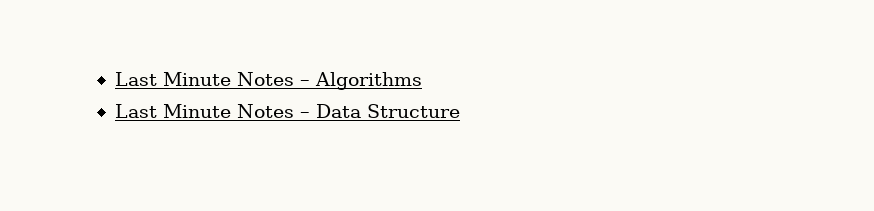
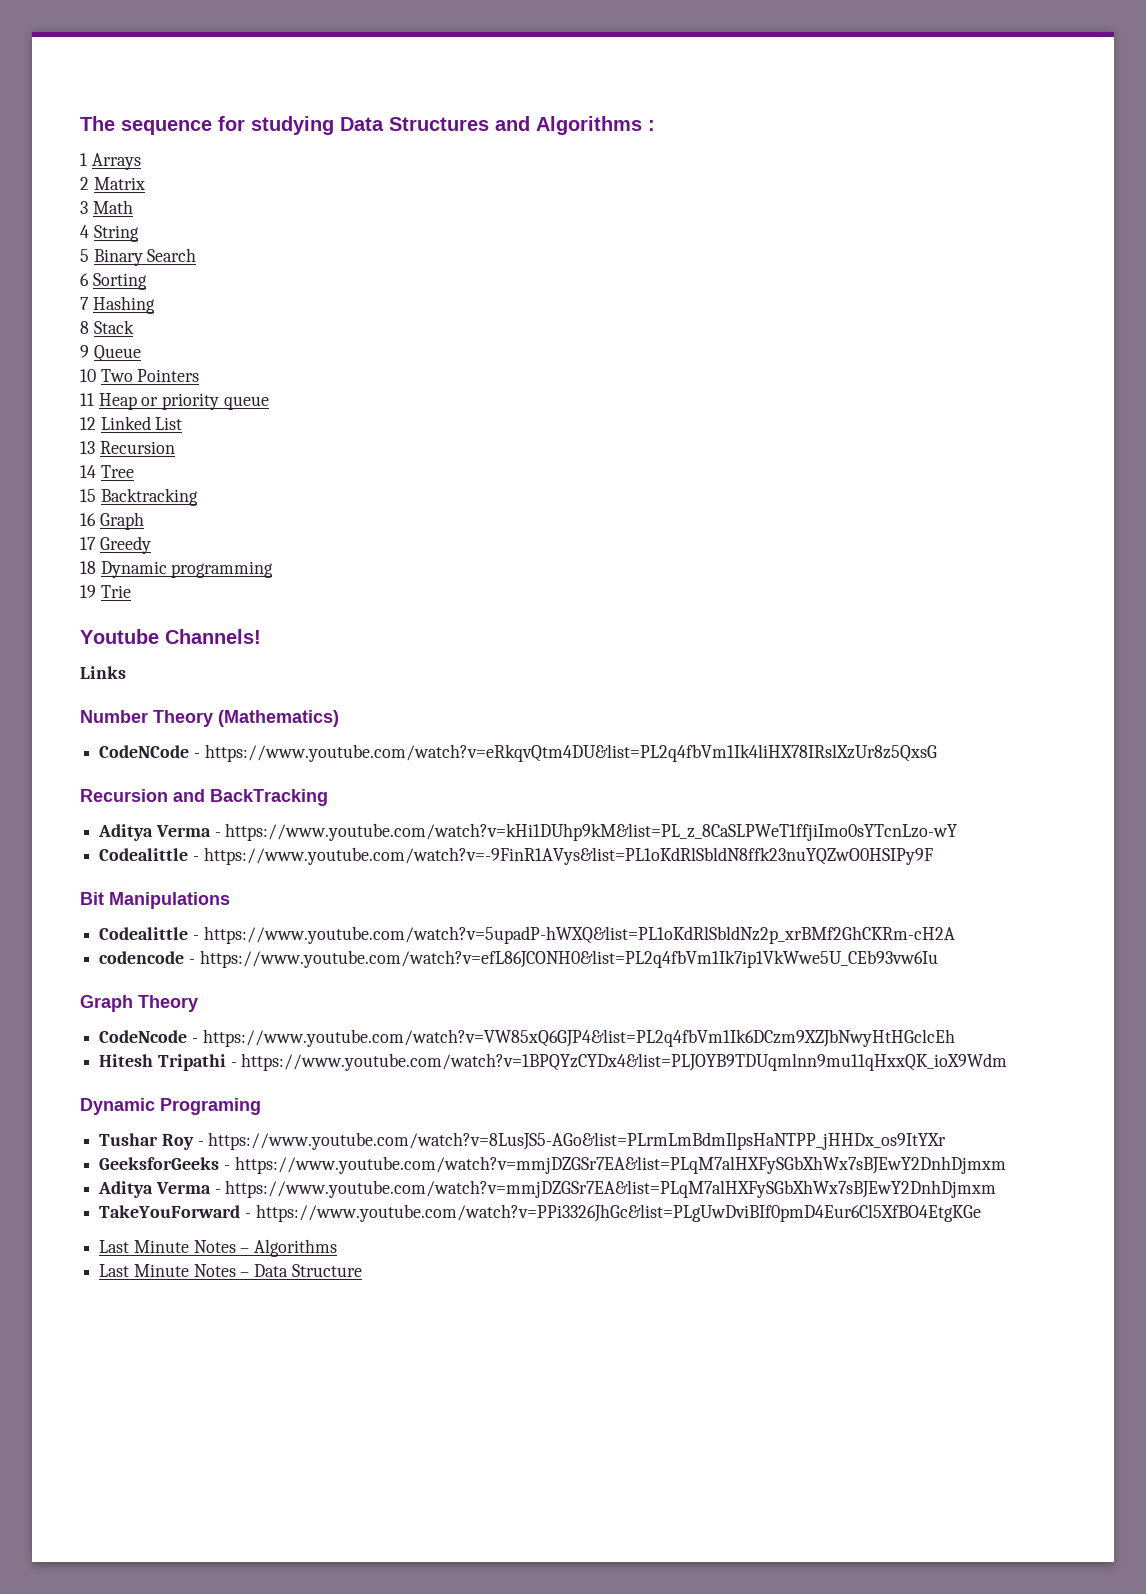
+ The sequence for studying Data Structures and Algorithms :
+ 1 Arrays
+ 2 Matrix
+ 3 Math
+ 4 String
+ 5 Binary Search
+ 6 Sorting
+ 7 Hashing
+ 8 Stack
+ 9 Queue
+ 10 Two Pointers
+ 11 Heap or priority queue
+ 12 Linked List
+ 13 Recursion
+ 14 Tree
+ 15 Backtracking
+ 16 Graph
+ 17 Greedy
+ 18 Dynamic programming
+ 19 Trie
+ Youtube Channels!
+ Links
+ Number Theory (Mathematics)
+ CodeNCode - https://www.youtube.com/watch?v=eRkqvQtm4DU&list=PL2q4fbVm1Ik4liHX78IRslXzUr8z5QxsG
+ Recursion and BackTracking
+ Aditya Verma - https://www.youtube.com/watch?v=kHi1DUhp9kM&list=PL_z_8CaSLPWeT1ffjiImo0sYTcnLzo-wY
+ Codealittle - https://www.youtube.com/watch?v=-9FinR1AVys&list=PL1oKdRlSbldN8ffk23nuYQZwO0HSIPy9F
+ Bit Manipulations
+ Codealittle - https://www.youtube.com/watch?v=5upadP-hWXQ&list=PL1oKdRlSbldNz2p_xrBMf2GhCKRm-cH2A
+ codencode - https://www.youtube.com/watch?v=efL86JCONH0&list=PL2q4fbVm1Ik7ip1VkWwe5U_CEb93vw6Iu
+ Graph Theory
+ CodeNcode - https://www.youtube.com/watch?v=VW85xQ6GJP4&list=PL2q4fbVm1Ik6DCzm9XZJbNwyHtHGclcEh
+ Hitesh Tripathi - https://www.youtube.com/watch?v=1BPQYzCYDx4&list=PLJOYB9TDUqmlnn9mu11qHxxQK_ioX9Wdm
+ Dynamic Programing
+ Tushar Roy - https://www.youtube.com/watch?v=8LusJS5-AGo&list=PLrmLmBdmIlpsHaNTPP_jHHDx_os9ItYXr
+ GeeksforGeeks - https://www.youtube.com/watch?v=mmjDZGSr7EA&list=PLqM7alHXFySGbXhWx7sBJEwY2DnhDjmxm
+ Aditya Verma - https://www.youtube.com/watch?v=mmjDZGSr7EA&list=PLqM7alHXFySGbXhWx7sBJEwY2DnhDjmxm
+ TakeYouForward - https://www.youtube.com/watch?v=PPi3326JhGc&list=PLgUwDviBIf0pmD4Eur6Cl5XfBO4EtgKGe

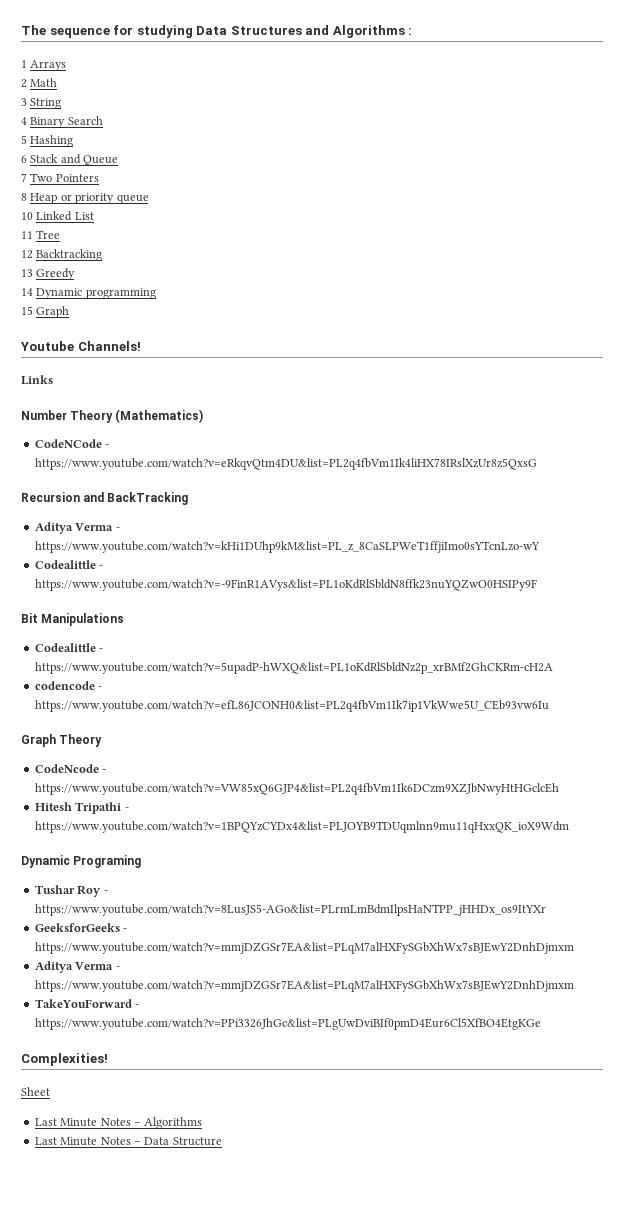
- 2 Matrix
+ 2 Math
- 3 Math
+ 3 String
- 4 String
- 5 Binary Search
+ 4 Binary Search
+ 5 Hashing
- 6 Sorting
- 7 Hashing
- 8 Stack
- 9 Queue
- 10 Two Pointers
+ 6 Stack and Queue
+ 7 Two Pointers
- 11 Heap or priority queue
+ 8 Heap or priority queue
- 12 Linked List
+ 10 Linked List
+ 11 Tree
+ 12 Backtracking
- 13 Recursion
+ 13 Greedy
- 14 Tree
- 15 Backtracking
- 16 Graph
- 17 Greedy
- 18 Dynamic programming
+ 14 Dynamic programming
- 19 Trie
+ 15 Graph
+ Complexities!
+ Sheet

